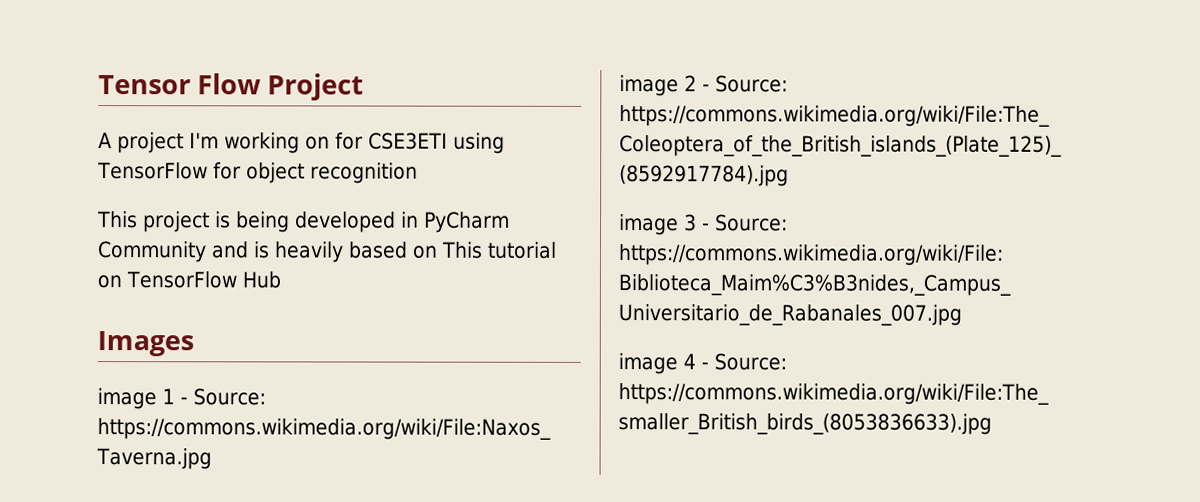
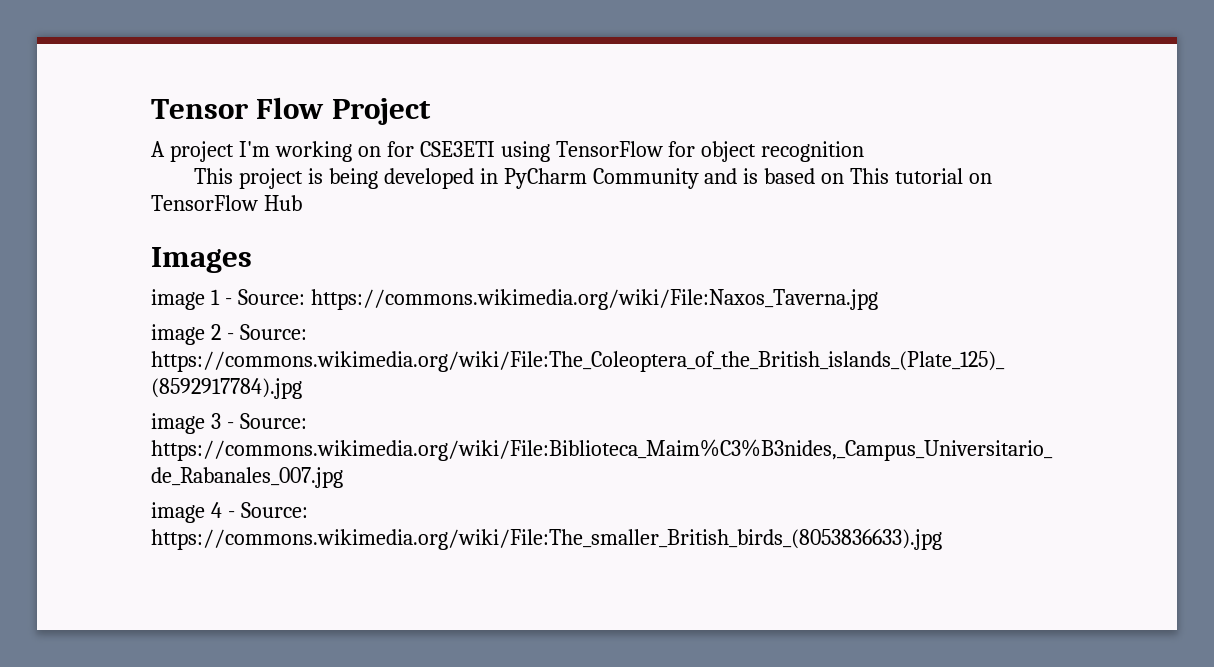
- This project is being developed in PyCharm Community and is heavily based on This tutorial on TensorFlow Hub
+ This project is being developed in PyCharm Community and is based on This tutorial on TensorFlow Hub

